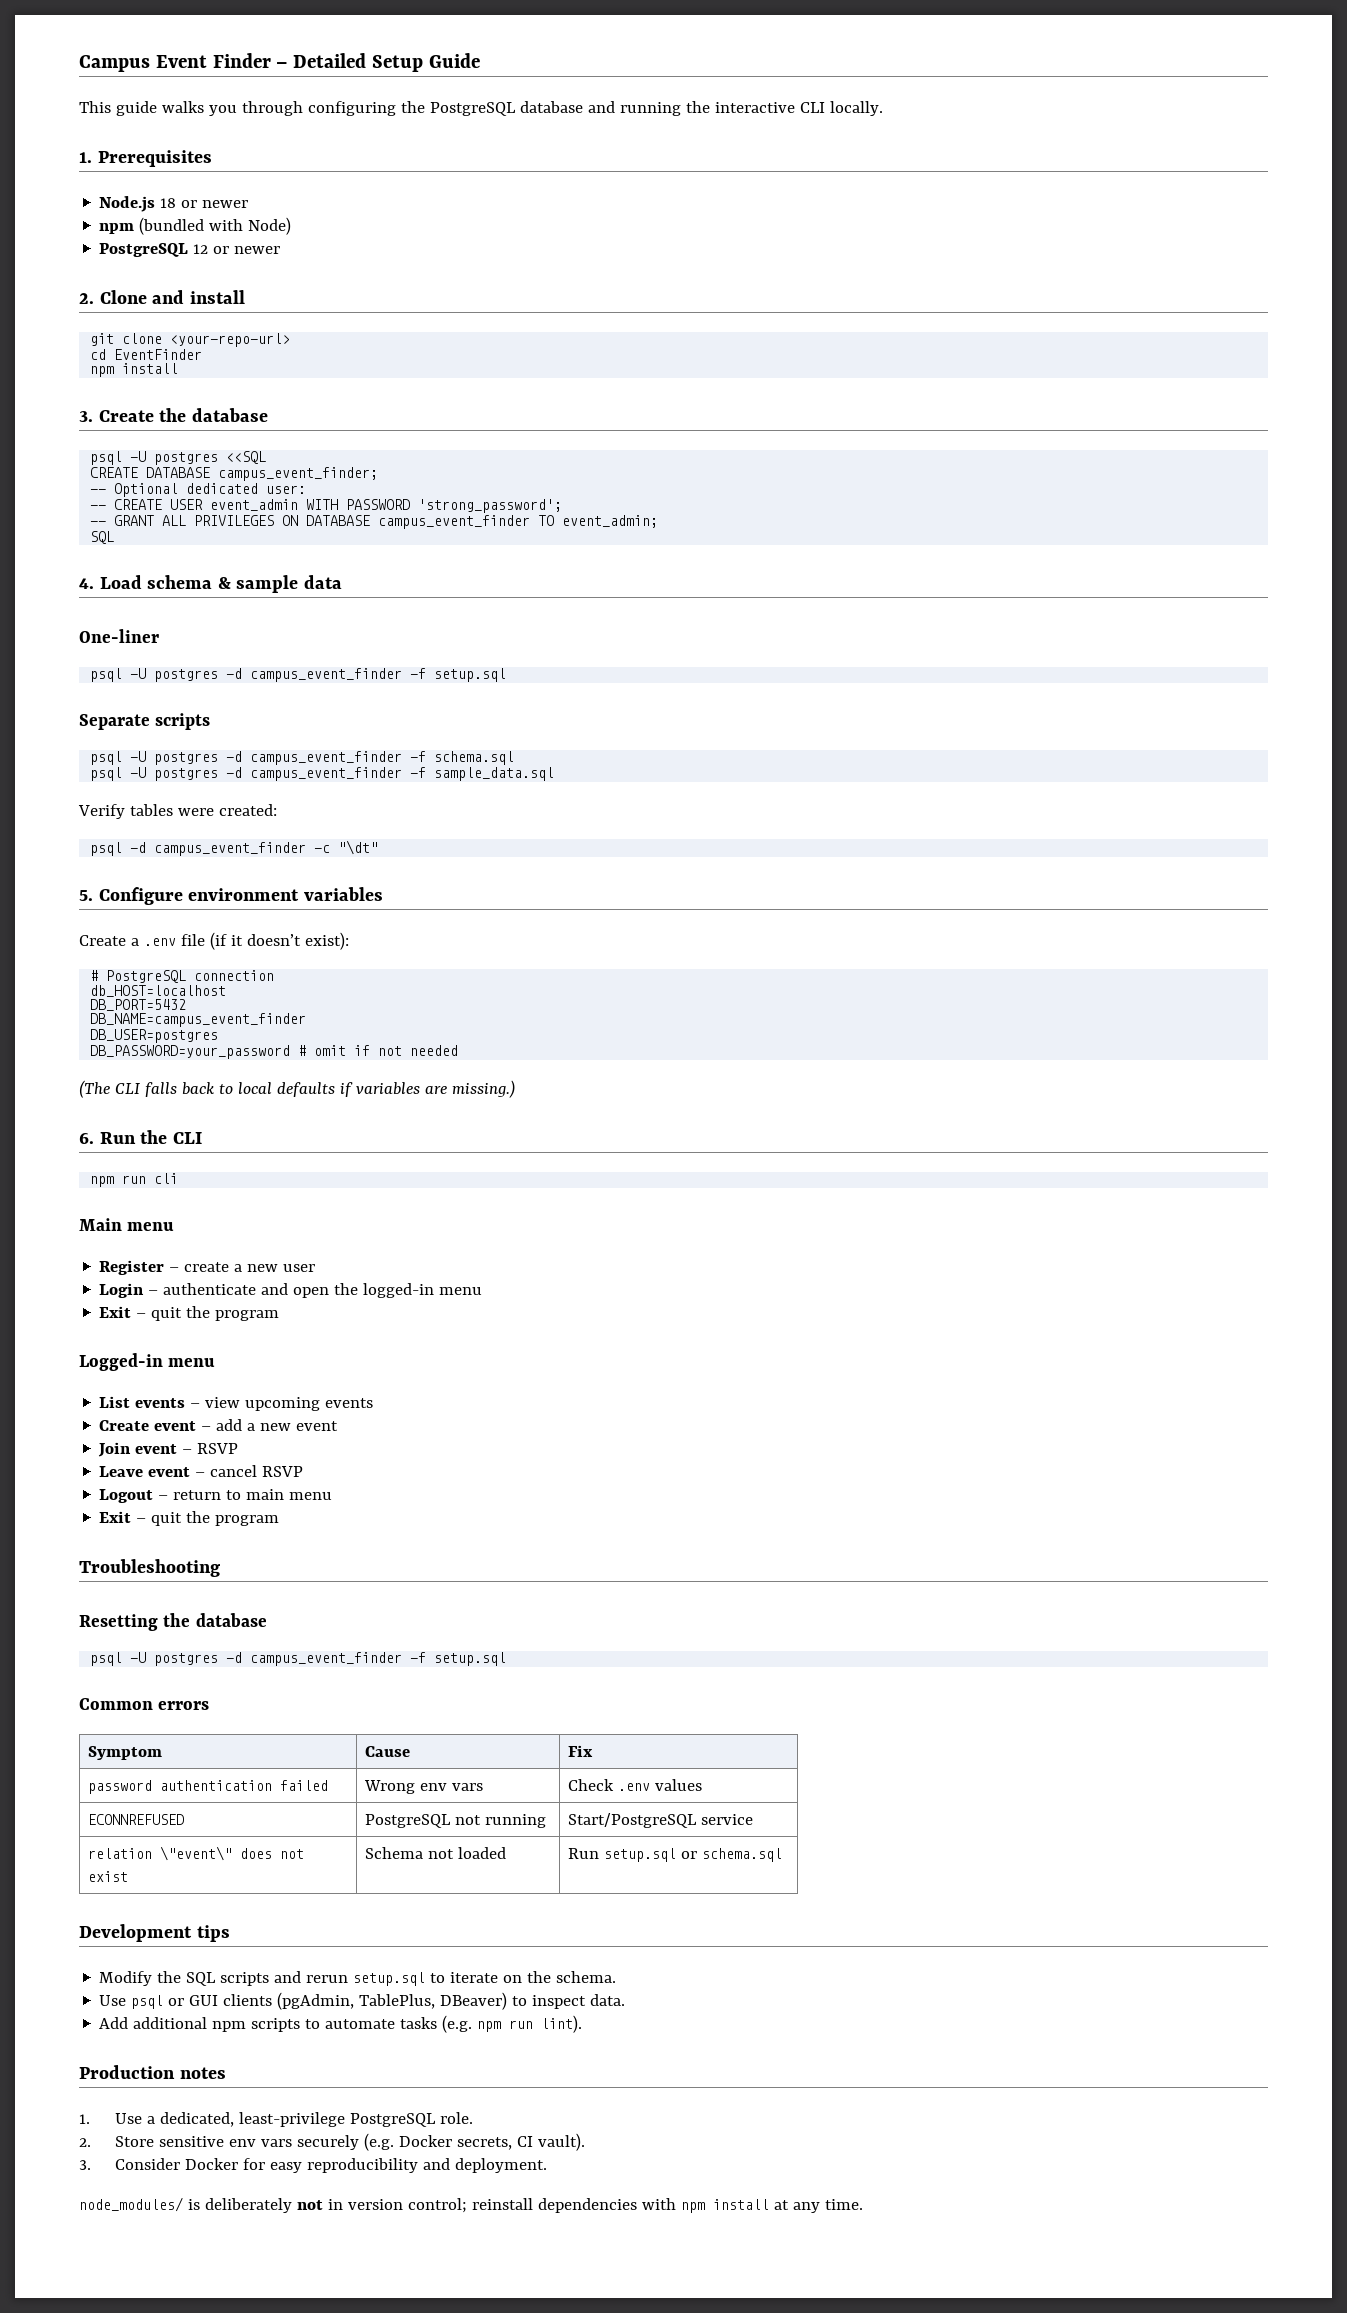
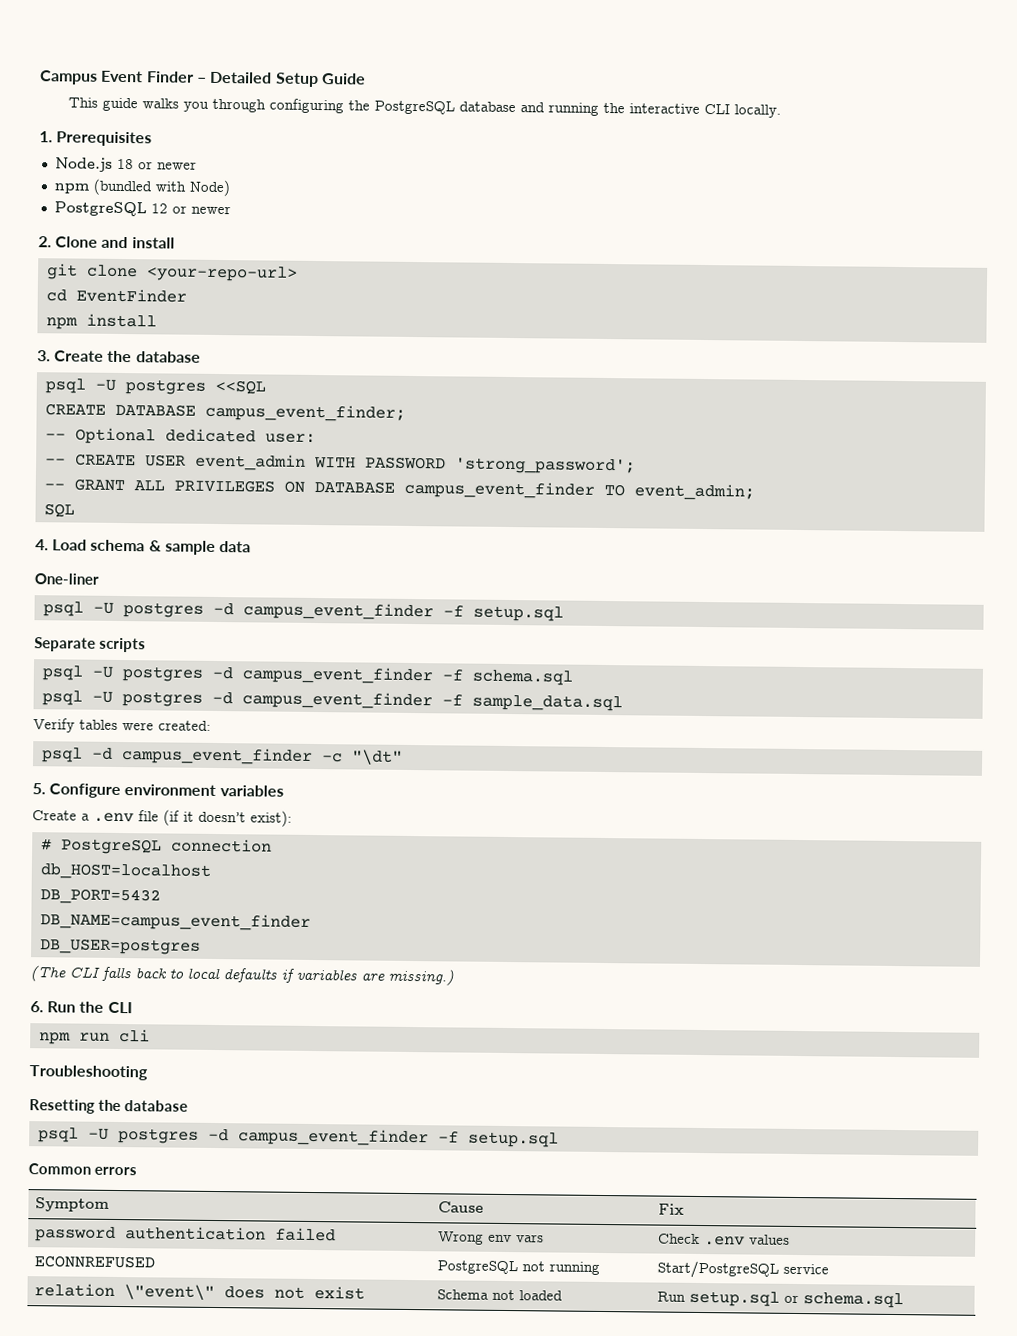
- DB_PASSWORD=your_password # omit if not needed
- Main menu
- Register – create a new user
- Login – authenticate and open the logged-in menu
- Exit – quit the program
- Logged-in menu
- List events – view upcoming events
- Create event – add a new event
- Join event – RSVP
- Leave event – cancel RSVP
- Logout – return to main menu
- Exit – quit the program
- Development tips
- Modify the SQL scripts and rerun setup.sql to iterate on the schema.
- Use psql or GUI clients (pgAdmin, TablePlus, DBeaver) to inspect data.
- Add additional npm scripts to automate tasks (e.g. npm run lint).
- Production notes
- 1. Use a dedicated, least-privilege PostgreSQL role.
- 2. Store sensitive env vars securely (e.g. Docker secrets, CI vault).
- 3. Consider Docker for easy reproducibility and deployment.
- node_modules/ is deliberately not in version control; reinstall dependencies with npm install at any time.

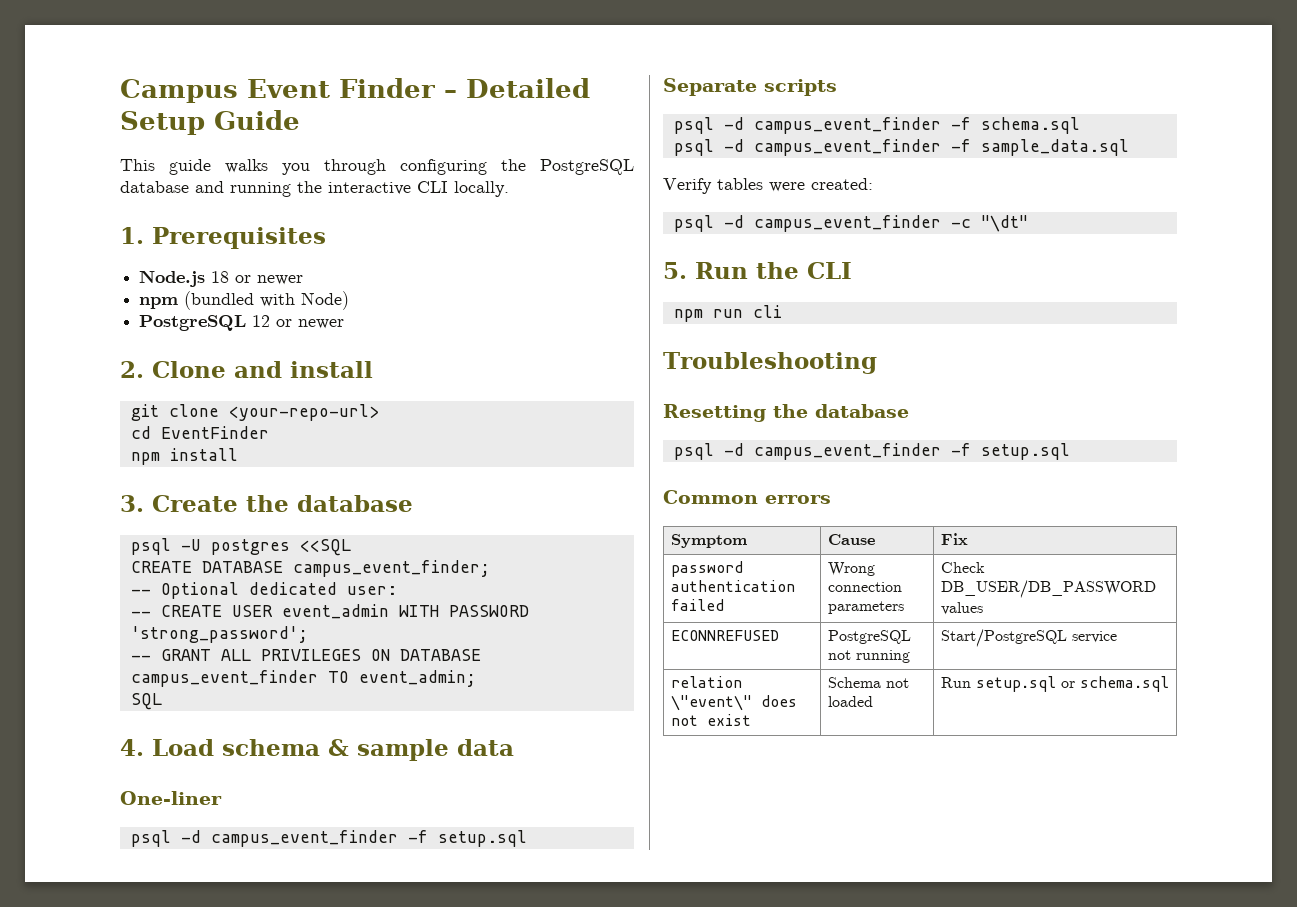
  One-liner
- psql -U postgres -d campus_event_finder -f setup.sql
+ psql -d campus_event_finder -f setup.sql
- psql -U postgres -d campus_event_finder -f schema.sql
+ psql -d campus_event_finder -f schema.sql
- psql -U postgres -d campus_event_finder -f sample_data.sql
+ psql -d campus_event_finder -f sample_data.sql
- 5. Configure environment variables
- Create a .env file (if it doesn’t exist):
- # PostgreSQL connection
- db_HOST=localhost
- DB_PORT=5432
- DB_NAME=campus_event_finder
- DB_USER=postgres
- (The CLI falls back to local defaults if variables are missing.)
- 6. Run the CLI
+ 5. Run the CLI
  Resetting the database
- psql -U postgres -d campus_event_finder -f setup.sql
+ psql -d campus_event_finder -f setup.sql
- password authentication failed | Wrong env vars | Check .env values
+ password authentication failed | Wrong connection parameters | Check DB_USER/DB_PASSWORD values

